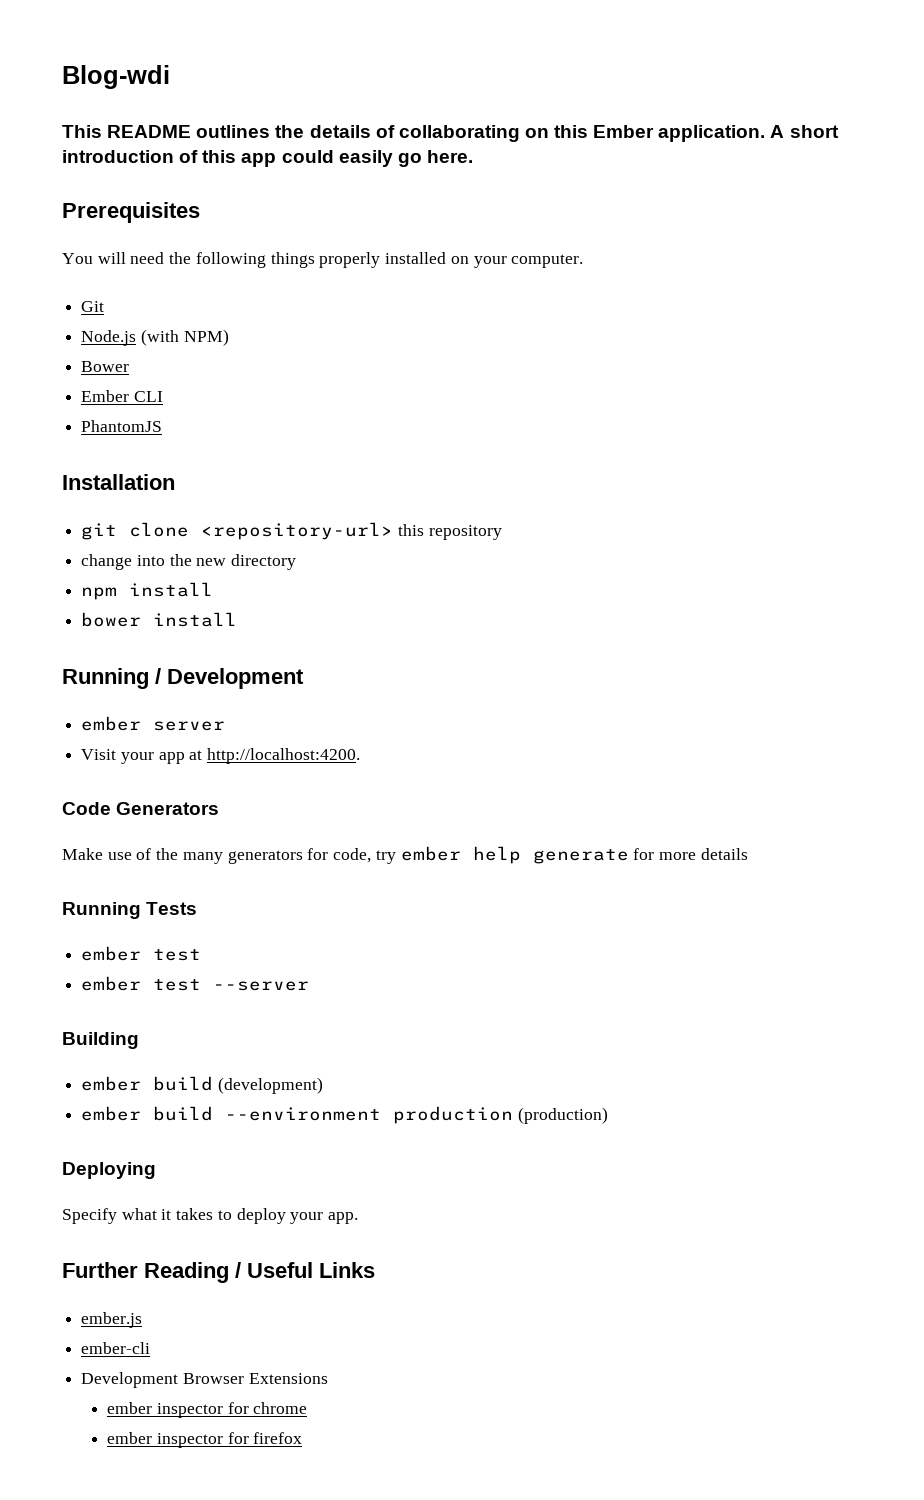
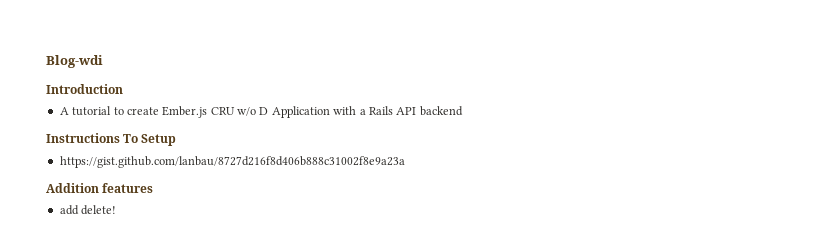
- This README outlines the details of collaborating on this Ember application. A short introduction of this app could easily go here.
- Prerequisites
- You will need the following things properly installed on your computer.
- Git
- Node.js (with NPM)
- Bower
- Ember CLI
- PhantomJS
- Installation
- git clone <repository-url> this repository
- change into the new directory
- npm install
- bower install
- Running / Development
- ember server
- Visit your app at http://localhost:4200.
- Code Generators
- Make use of the many generators for code, try ember help generate for more details
- Running Tests
- ember test
- ember test --server
- Building
- ember build (development)
- ember build --environment production (production)
- Deploying
- Specify what it takes to deploy your app.
- Further Reading / Useful Links
- ember.js
- ember-cli
- Development Browser Extensions
- ember inspector for chrome
- ember inspector for firefox
+ Introduction
+ A tutorial to create Ember.js CRU w/o D Application with a Rails API backend
+ Instructions To Setup
+ https://gist.github.com/lanbau/8727d216f8d406b888c31002f8e9a23a
+ Addition features
+ add delete!

